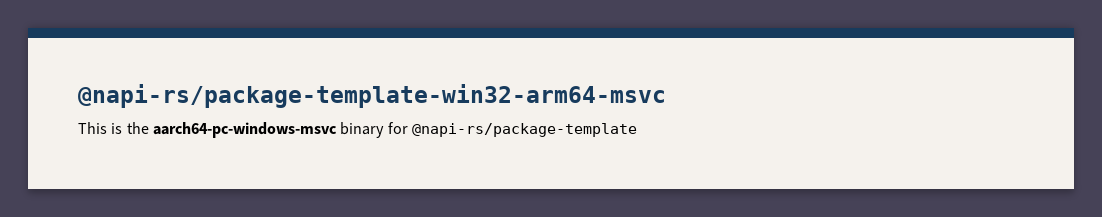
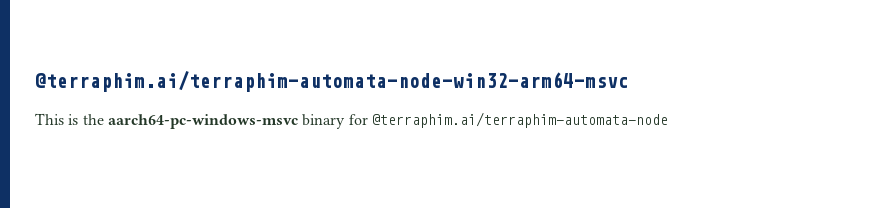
- @napi-rs/package-template-win32-arm64-msvc
+ @terraphim.ai/terraphim-automata-node-win32-arm64-msvc
- This is the aarch64-pc-windows-msvc binary for @napi-rs/package-template
+ This is the aarch64-pc-windows-msvc binary for @terraphim.ai/terraphim-automata-node

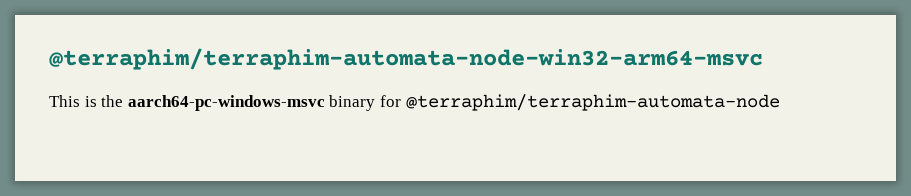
- @terraphim.ai/terraphim-automata-node-win32-arm64-msvc
+ @terraphim/terraphim-automata-node-win32-arm64-msvc
- This is the aarch64-pc-windows-msvc binary for @terraphim.ai/terraphim-automata-node
+ This is the aarch64-pc-windows-msvc binary for @terraphim/terraphim-automata-node

